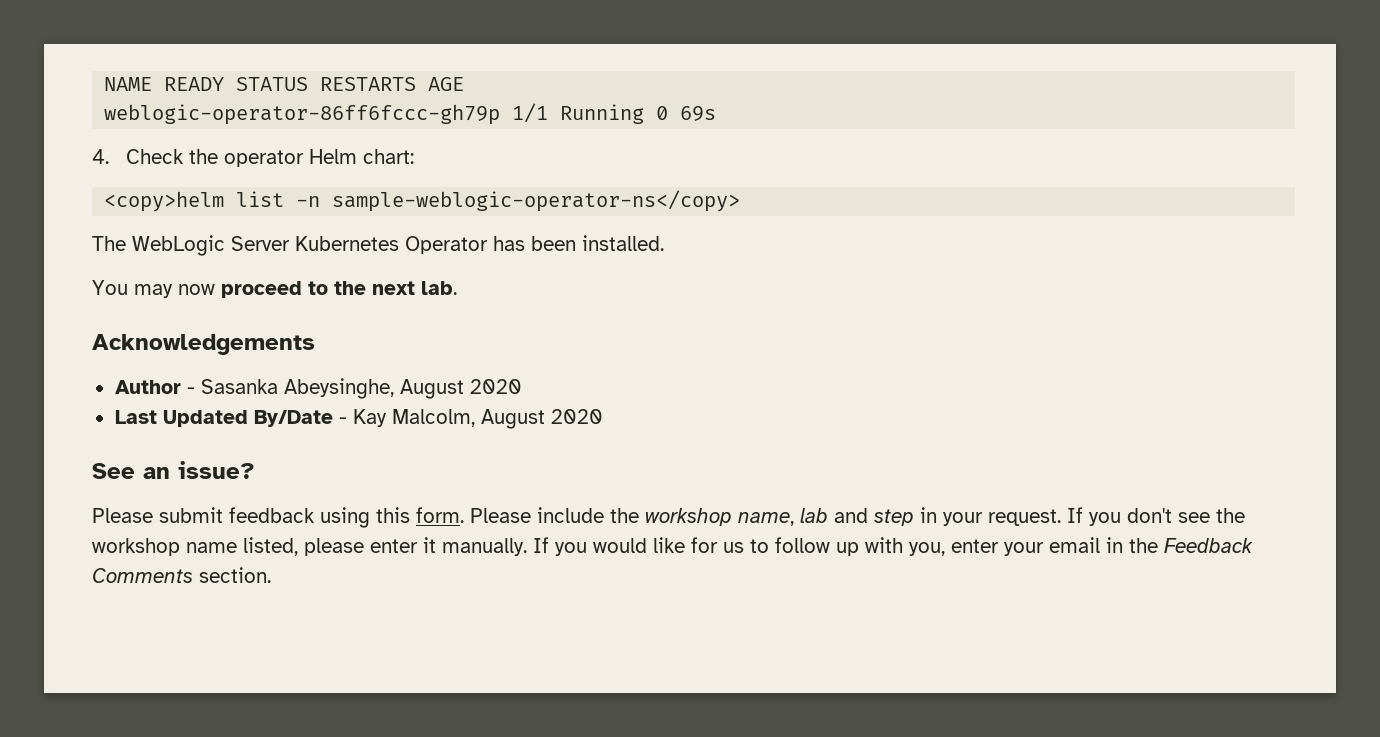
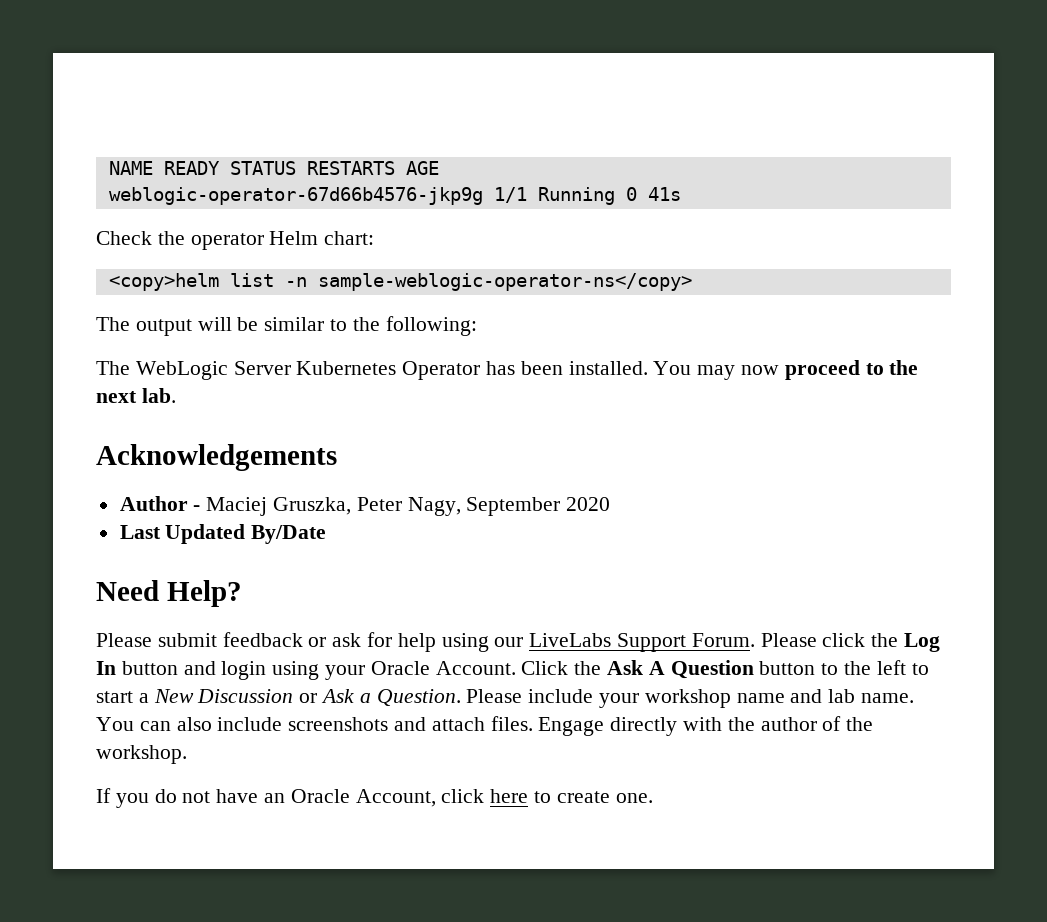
- weblogic-operator-86ff6fccc-gh79p 1/1 Running 0 69s
- 4. Check the operator Helm chart:
+ weblogic-operator-67d66b4576-jkp9g 1/1 Running 0 41s
+ Check the operator Helm chart:
+ The output will be similar to the following:
- The WebLogic Server Kubernetes Operator has been installed.
- You may now proceed to the next lab.
+ The WebLogic Server Kubernetes Operator has been installed. You may now proceed to the next lab.
- Author - Sasanka Abeysinghe, August 2020
+ Author - Maciej Gruszka, Peter Nagy, September 2020
- Last Updated By/Date - Kay Malcolm, August 2020
- See an issue?
- Please submit feedback using this form. Please include the workshop name, lab and step in your request. If you don't see the workshop name listed, please enter it manually. If you would like for us to follow up with you, enter your email in the Feedback Comments section.
+ Last Updated By/Date
+ Need Help?
+ Please submit feedback or ask for help using our LiveLabs Support Forum. Please click the Log In button and login using your Oracle Account. Click the Ask A Question button to the left to start a New Discussion or Ask a Question. Please include your workshop name and lab name. You can also include screenshots and attach files. Engage directly with the author of the workshop.
+ If you do not have an Oracle Account, click here to create one.

